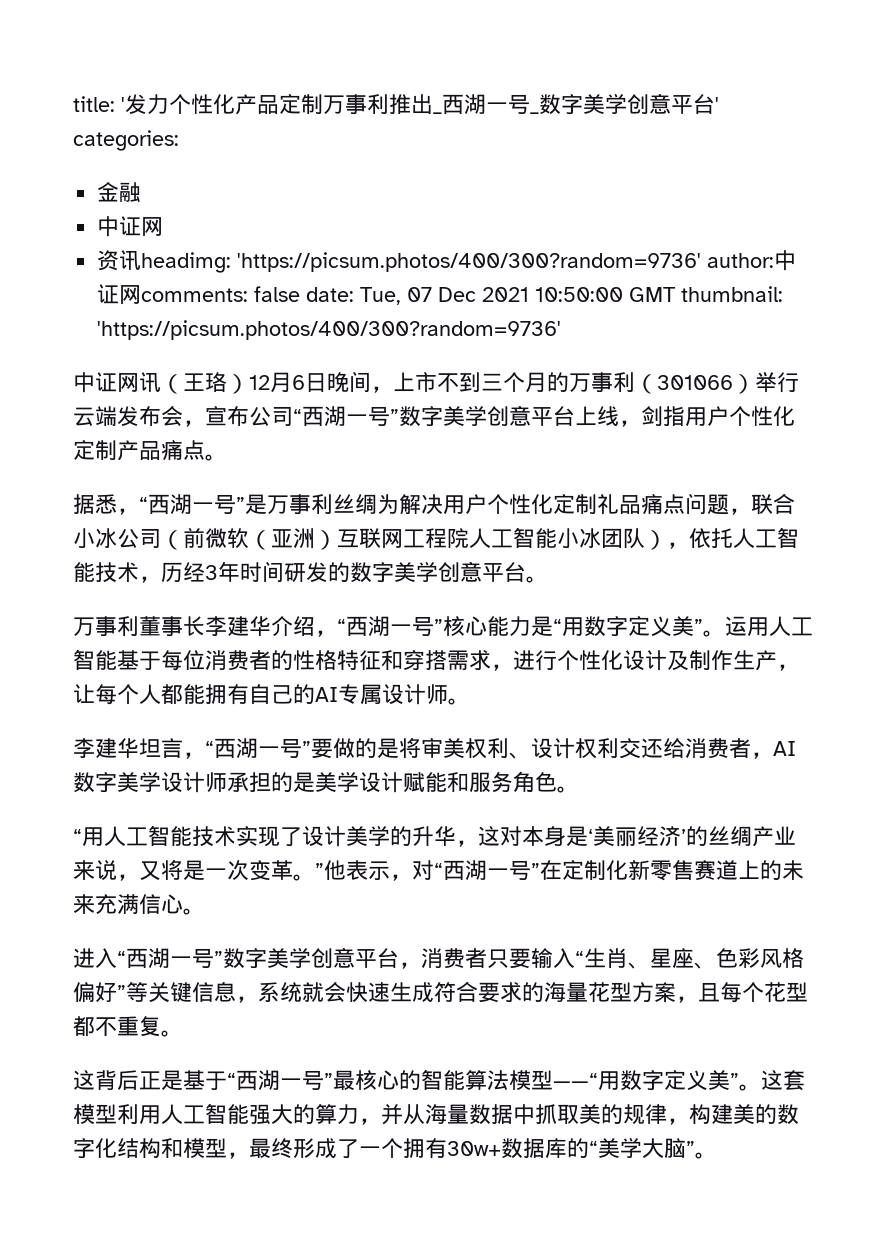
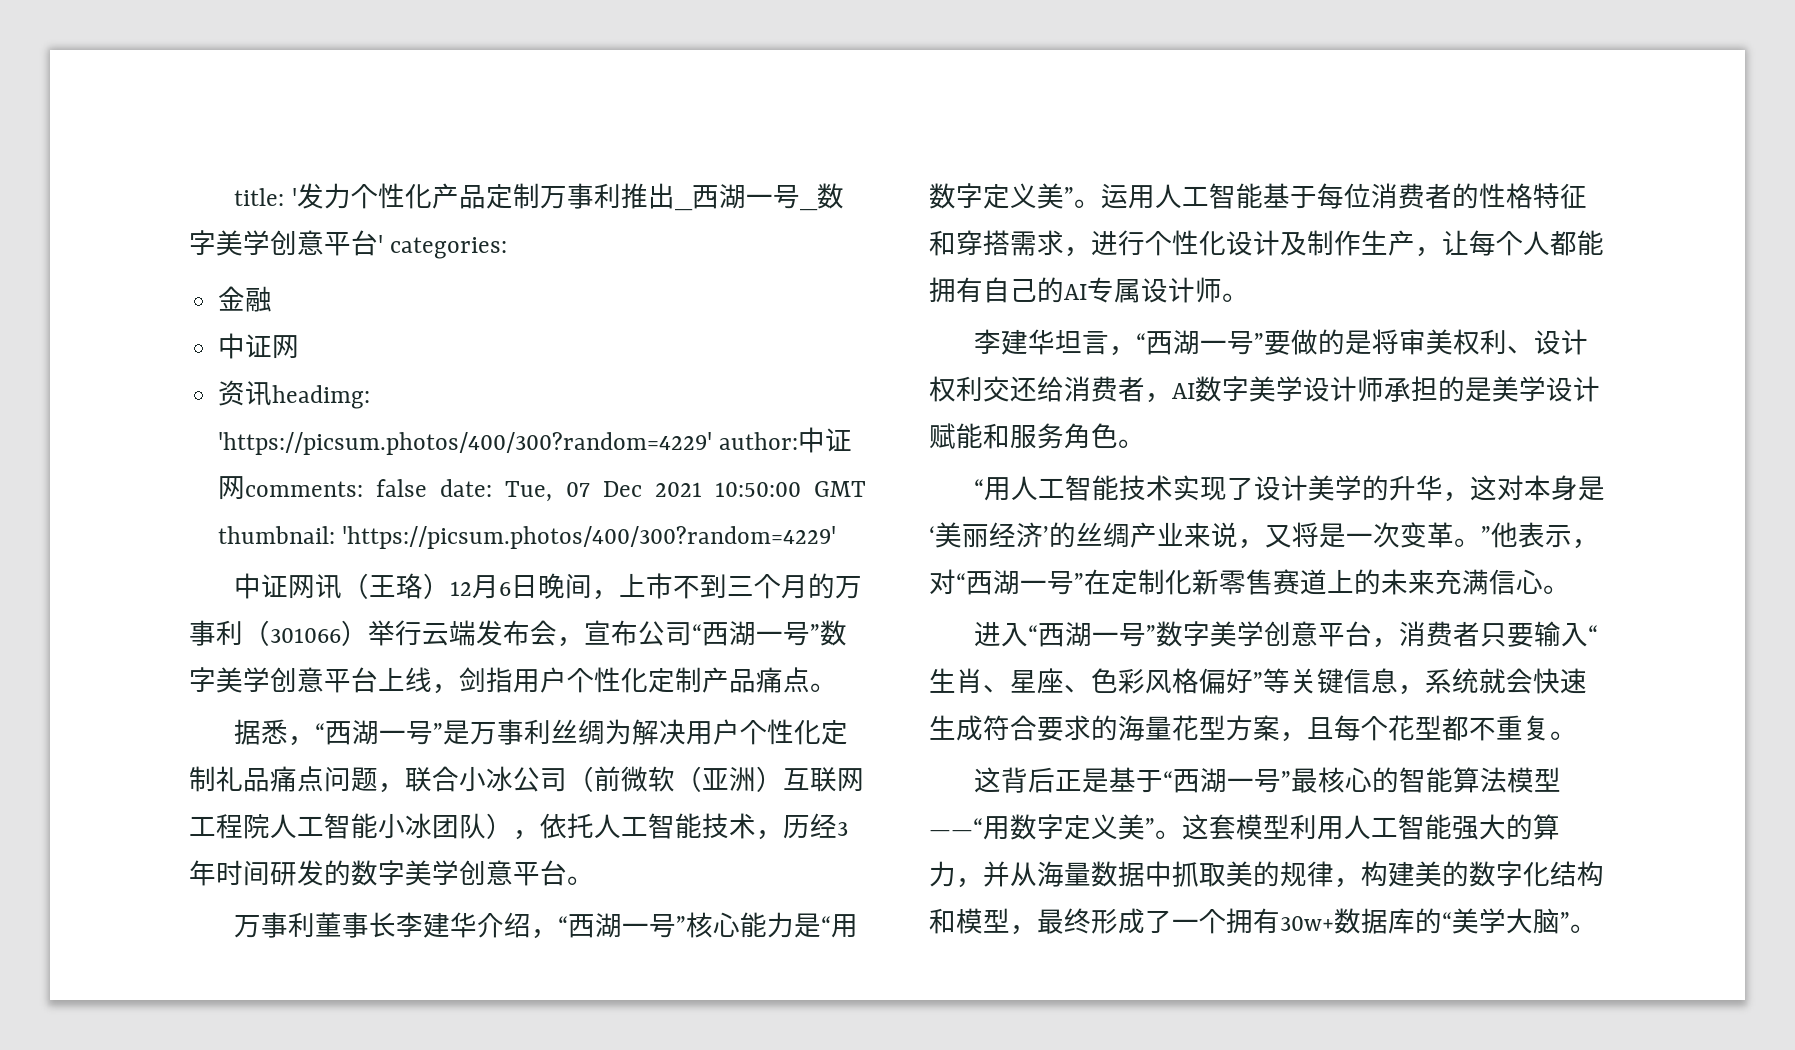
- 资讯headimg: 'https://picsum.photos/400/300?random=9736' author:中证网comments: false date: Tue, 07 Dec 2021 10:50:00 GMT thumbnail: 'https://picsum.photos/400/300?random=9736'
+ 资讯headimg: 'https://picsum.photos/400/300?random=4229' author:中证网comments: false date: Tue, 07 Dec 2021 10:50:00 GMT thumbnail: 'https://picsum.photos/400/300?random=4229'

